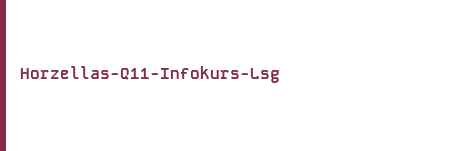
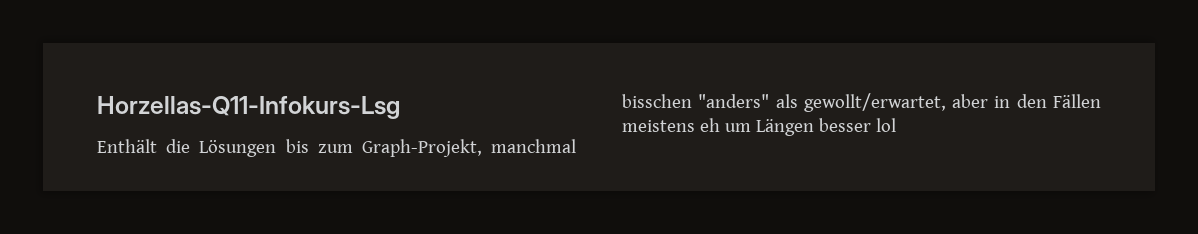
+ Enthält die Lösungen bis zum Graph-Projekt, manchmal bisschen "anders" als gewollt/erwartet, aber in den Fällen meistens eh um Längen besser lol

